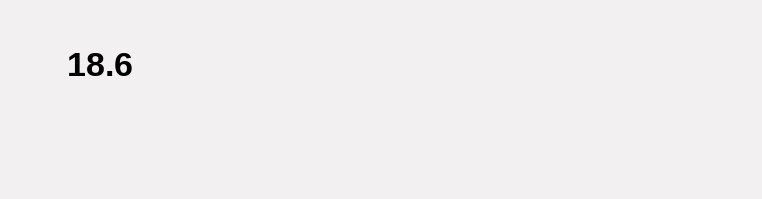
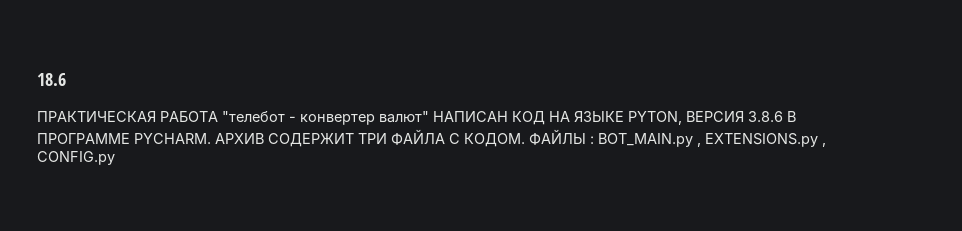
+ ПРАКТИЧЕСКАЯ РАБОТА "телебот - конвертер валют" НАПИСАН КОД НА ЯЗЫКЕ PYTON, ВЕРСИЯ 3.8.6 В ПРОГРАММЕ PYCHARM. АРХИВ СОДЕРЖИТ ТРИ ФАЙЛА С КОДОМ. ФАЙЛЫ : BOT_MAIN.py , EXTENSIONS.py , CONFIG.py

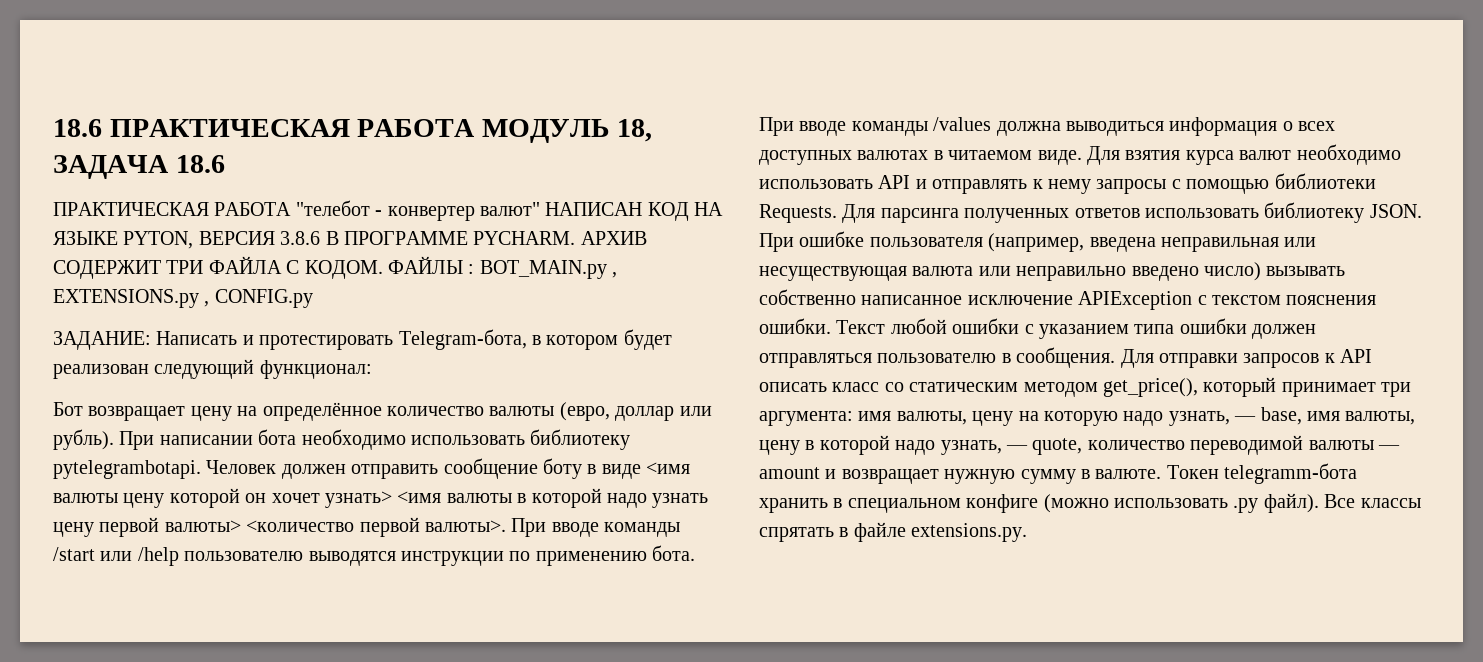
- 18.6
+ 18.6 ПРАКТИЧЕСКАЯ РАБОТА МОДУЛЬ 18, ЗАДАЧА 18.6
+ ЗАДАНИЕ: Написать и протестировать Telegram-бота, в котором будет реализован следующий функционал:
+ Бот возвращает цену на определённое количество валюты (евро, доллар или рубль). При написании бота необходимо использовать библиотеку pytelegrambotapi. Человек должен отправить сообщение боту в виде <имя валюты цену которой он хочет узнать> <имя валюты в которой надо узнать цену первой валюты> <количество первой валюты>. При вводе команды /start или /help пользователю выводятся инструкции по применению бота. При вводе команды /values должна выводиться информация о всех доступных валютах в читаемом виде. Для взятия курса валют необходимо использовать API и отправлять к нему запросы с помощью библиотеки Requests. Для парсинга полученных ответов использовать библиотеку JSON. При ошибке пользователя (например, введена неправильная или несуществующая валюта или неправильно введено число) вызывать собственно написанное исключение APIException с текстом пояснения ошибки. Текст любой ошибки с указанием типа ошибки должен отправляться пользователю в сообщения. Для отправки запросов к API описать класс со статическим методом get_price(), который принимает три аргумента: имя валюты, цену на которую надо узнать, — base, имя валюты, цену в которой надо узнать, — quote, количество переводимой валюты — amount и возвращает нужную сумму в валюте. Токен telegramm-бота хранить в специальном конфиге (можно использовать .py файл). Все классы спрятать в файле extensions.py.

